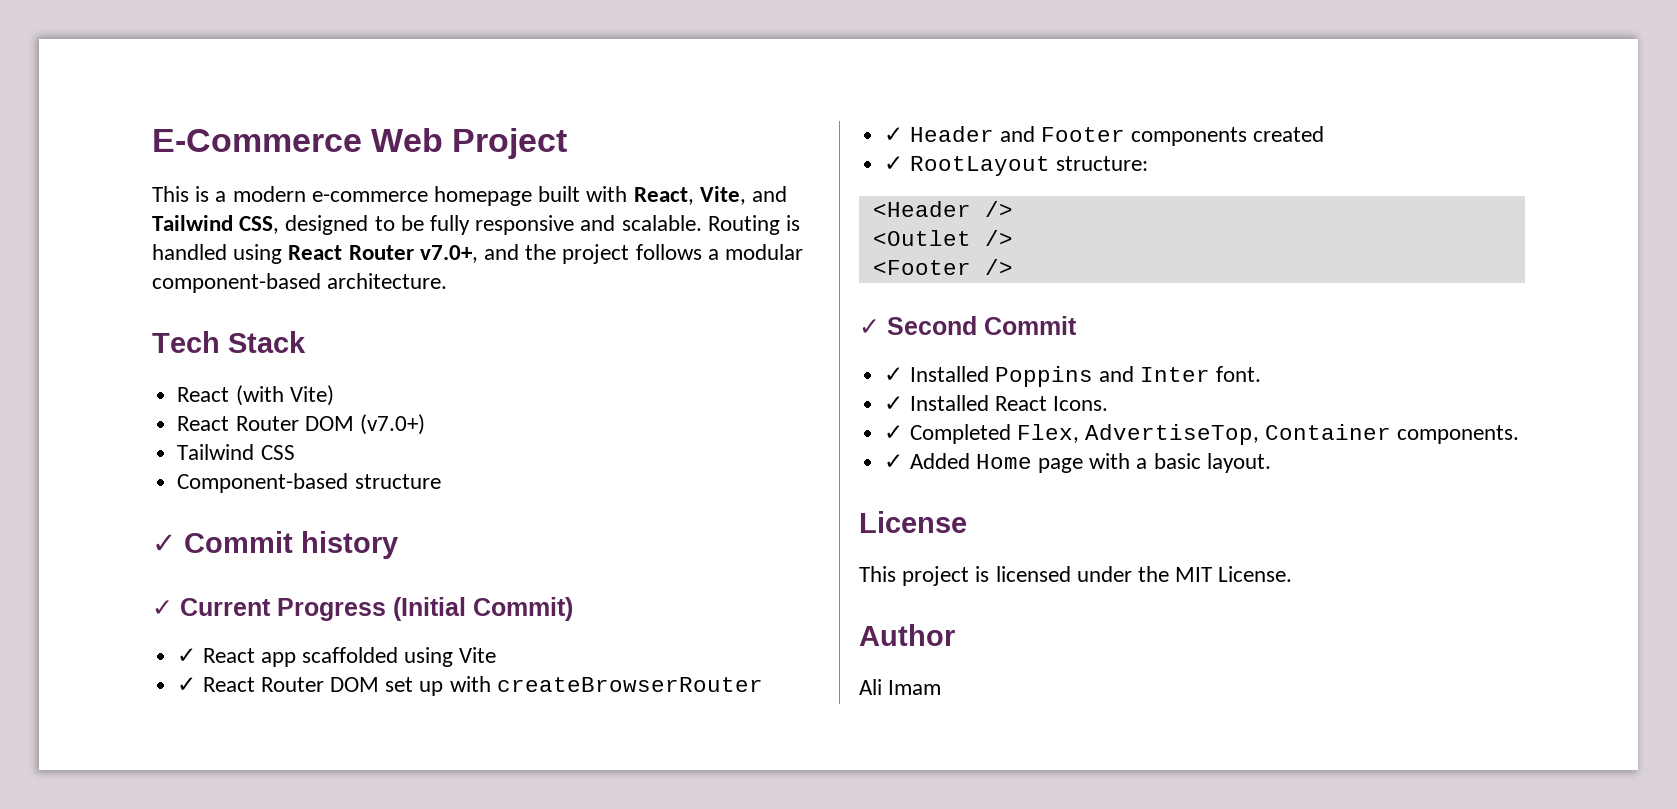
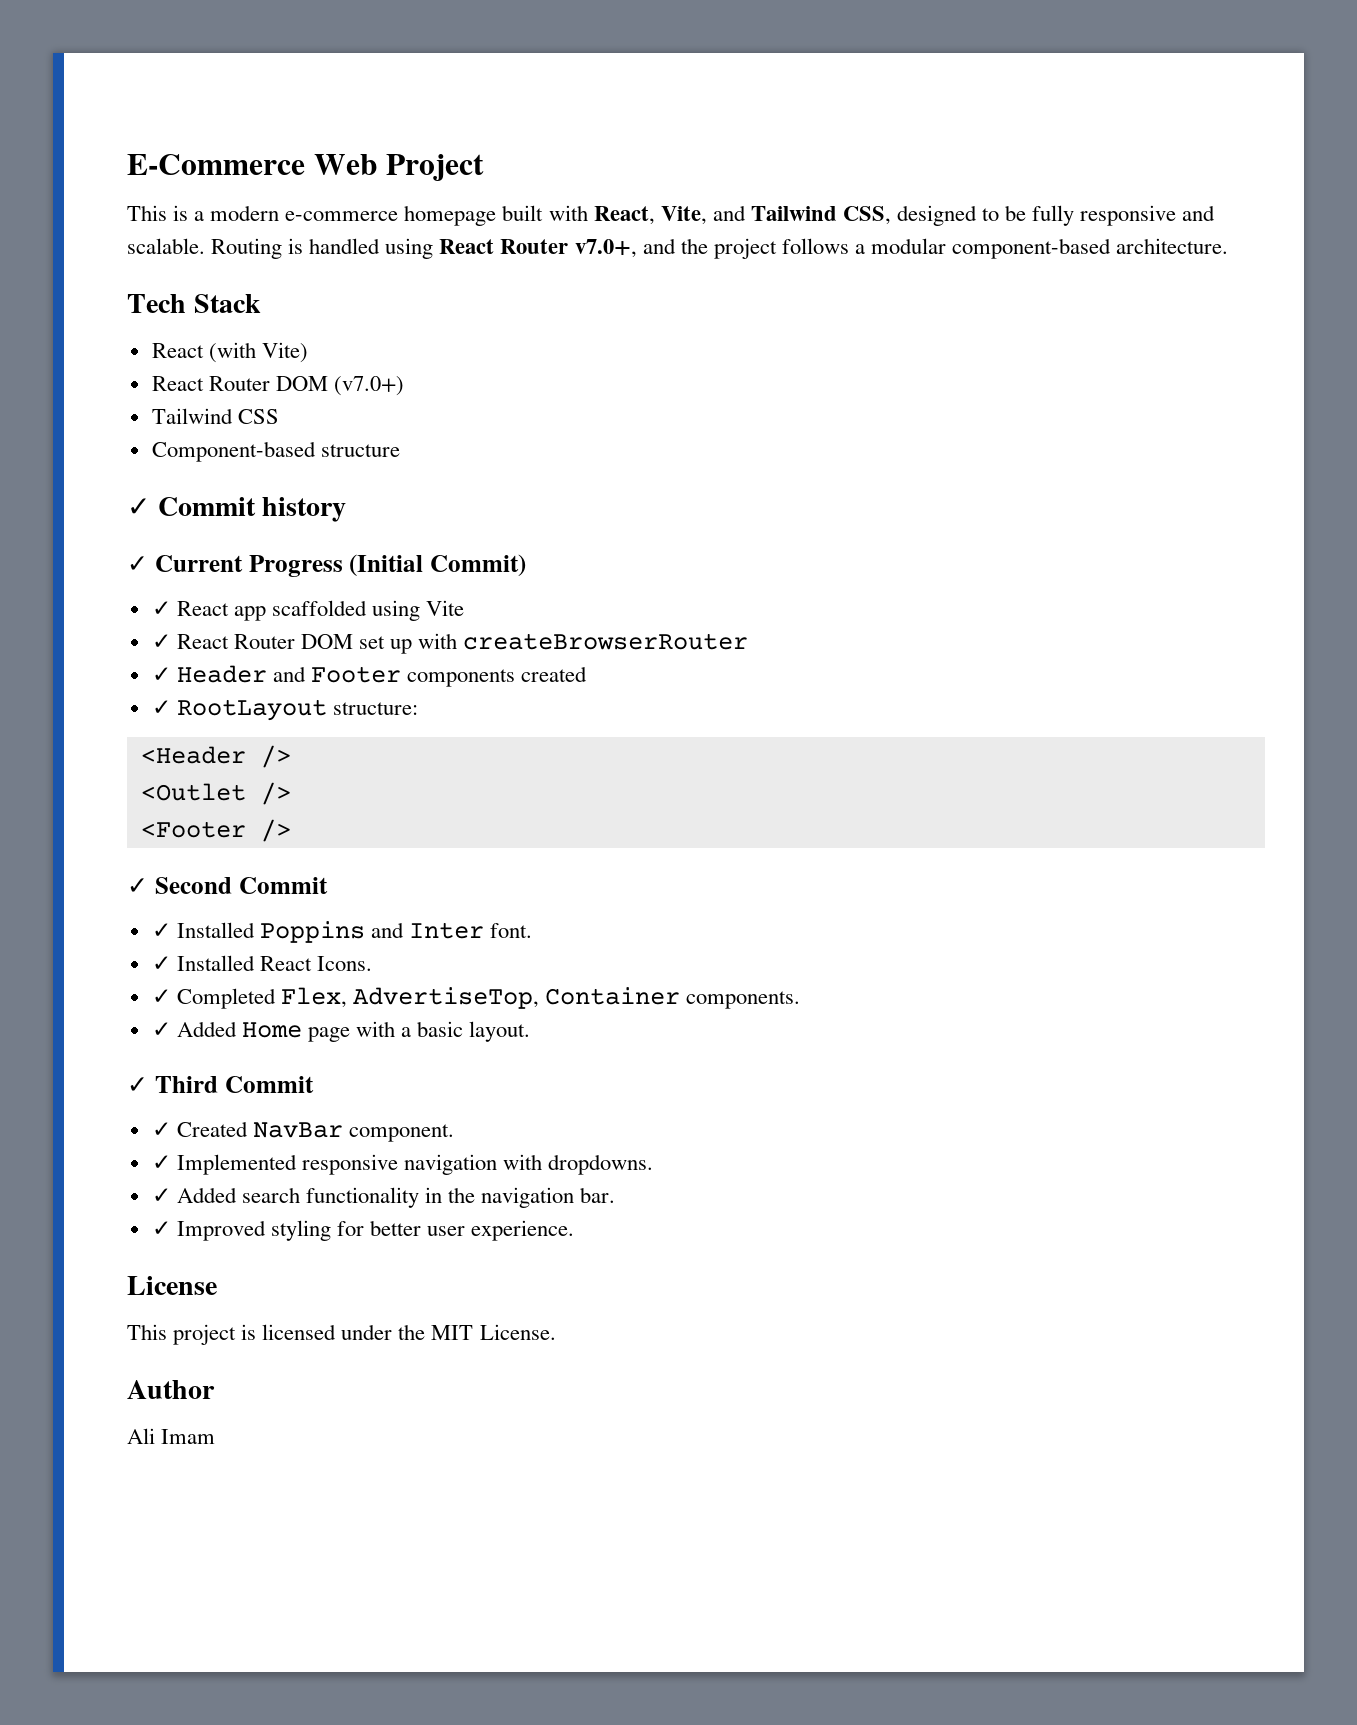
+ ✓ Third Commit
+ ✓ Created NavBar component.
+ ✓ Implemented responsive navigation with dropdowns.
+ ✓ Added search functionality in the navigation bar.
+ ✓ Improved styling for better user experience.

